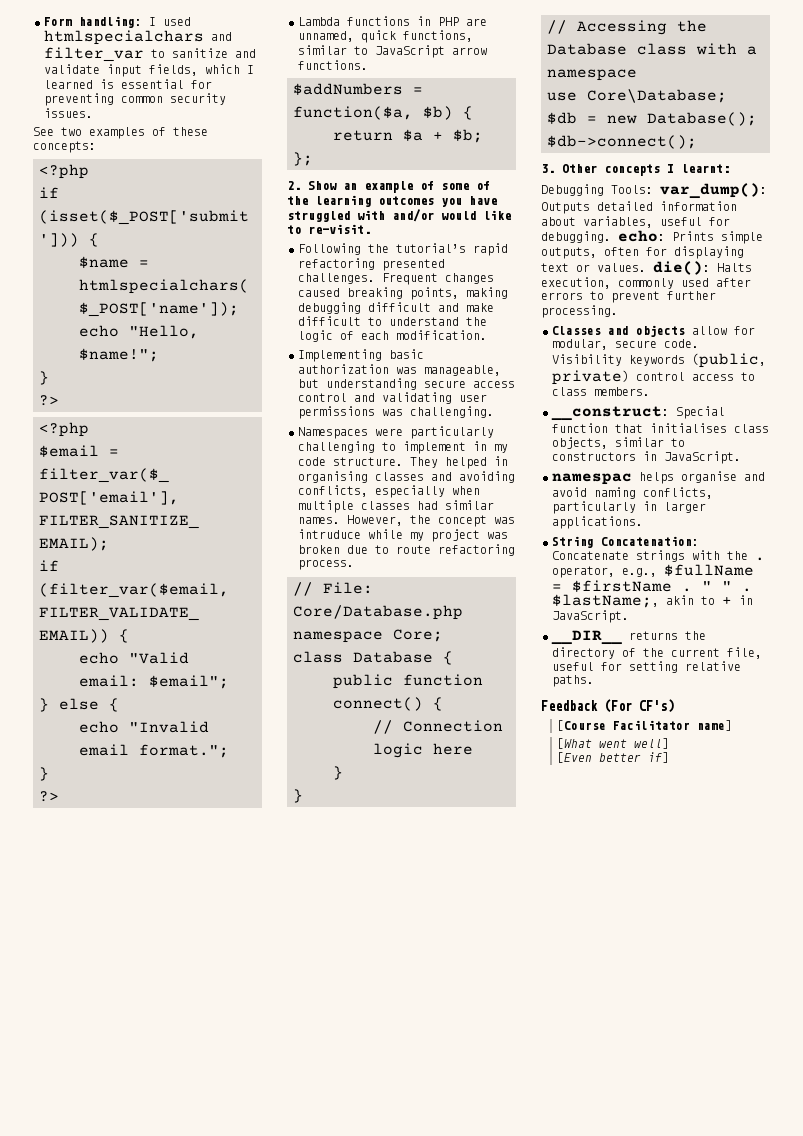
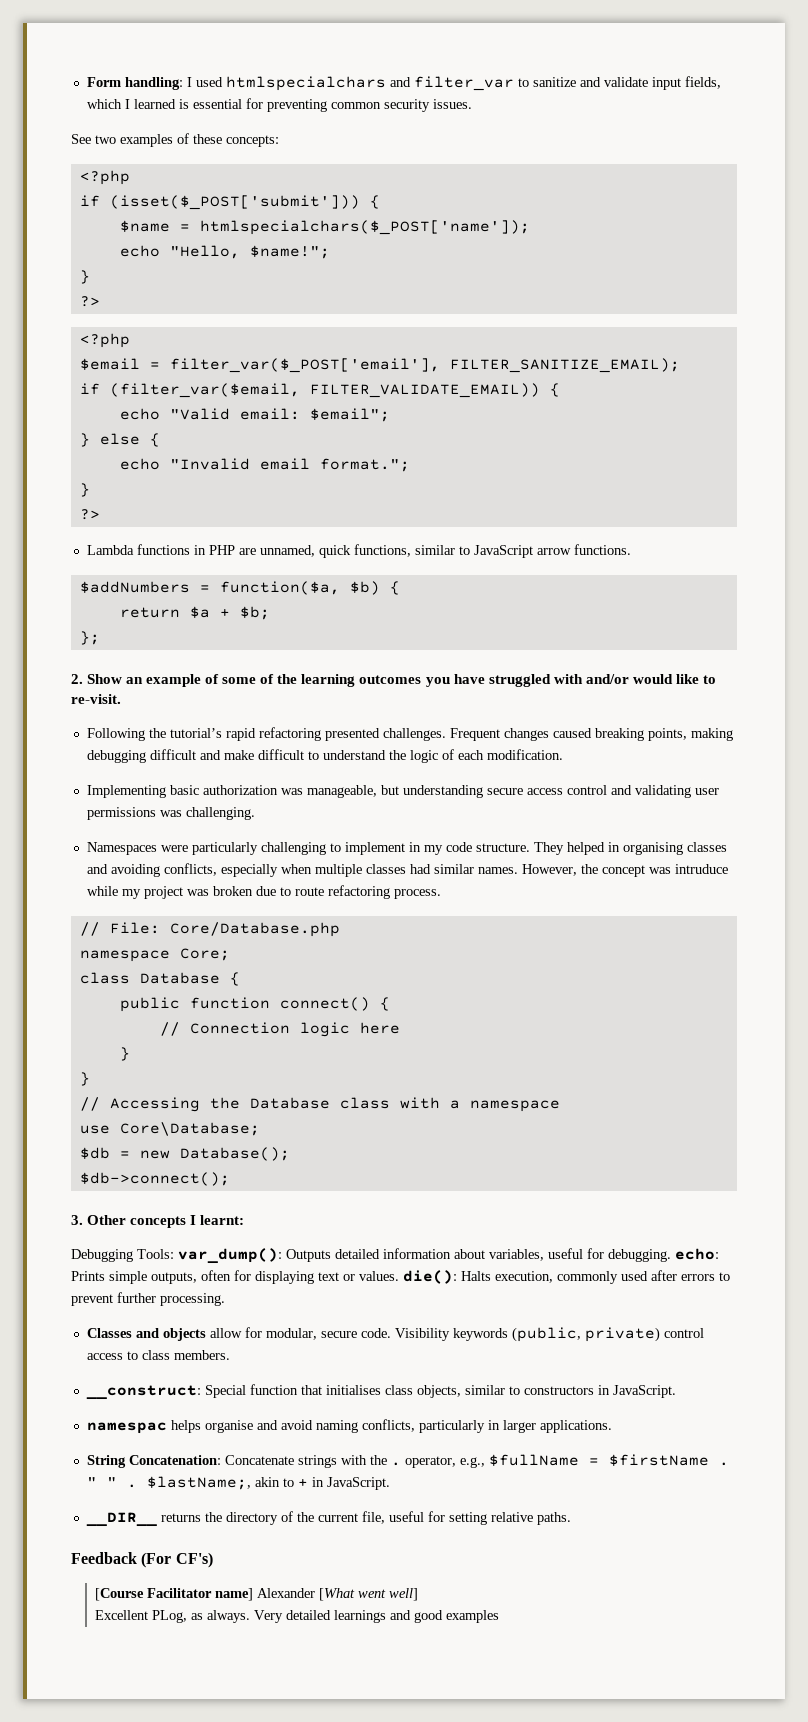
- [Course Facilitator name]
- [What went well]
+ [Course Facilitator name] Alexander [What went well]
- [Even better if]
+ Excellent PLog, as always. Very detailed learnings and good examples

